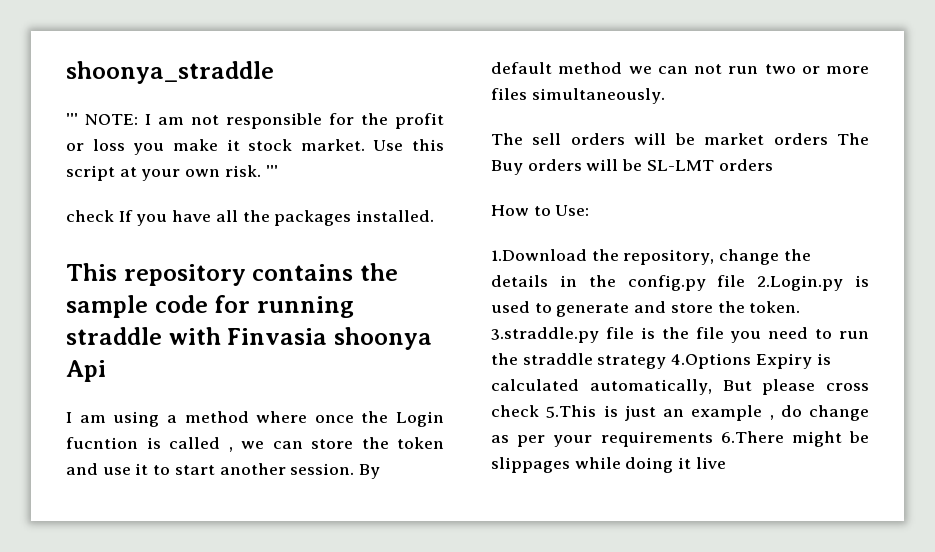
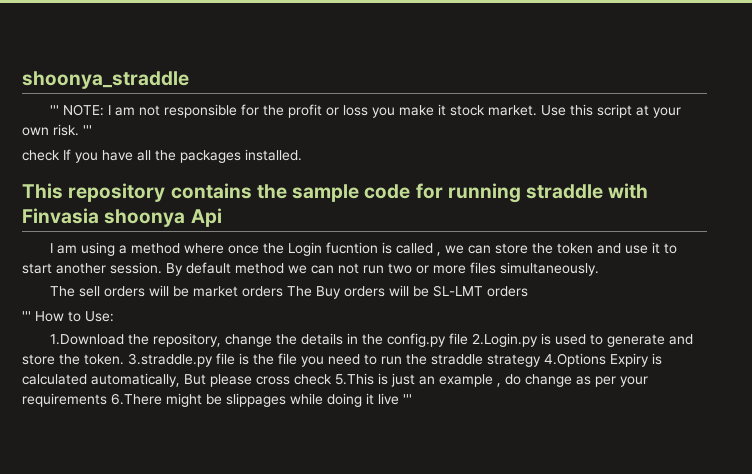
- How to Use:
+ ''' How to Use:
- 3.straddle.py file is the file you need to run the straddle strategy 4.Options Expiry is calculated automatically, But please cross check 5.This is just an example , do change as per your requirements 6.There might be slippages while doing it live
+ 3.straddle.py file is the file you need to run the straddle strategy 4.Options Expiry is calculated automatically, But please cross check 5.This is just an example , do change as per your requirements 6.There might be slippages while doing it live '''

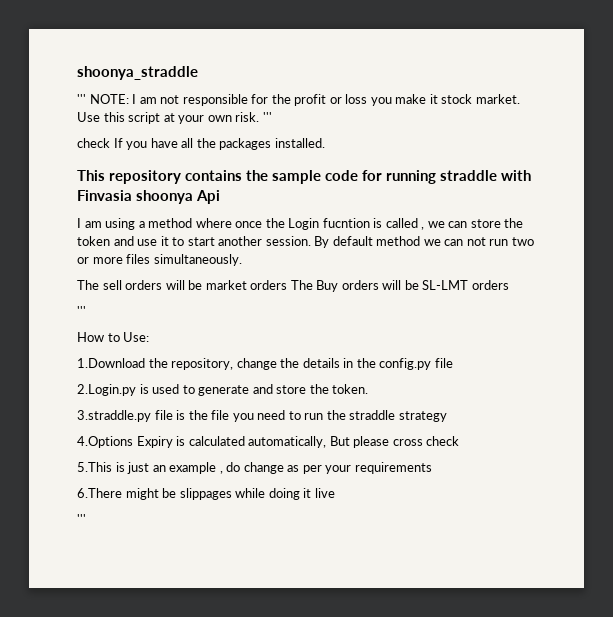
  The sell orders will be market orders The Buy orders will be SL-LMT orders
- ''' How to Use:
+ '''
+ How to Use:
- 1.Download the repository, change the details in the config.py file 2.Login.py is used to generate and store the token. 3.straddle.py file is the file you need to run the straddle strategy 4.Options Expiry is calculated automatically, But please cross check 5.This is just an example , do change as per your requirements 6.There might be slippages while doing it live '''
+ 1.Download the repository, change the details in the config.py file
+ 2.Login.py is used to generate and store the token.
+ 3.straddle.py file is the file you need to run the straddle strategy
+ 4.Options Expiry is calculated automatically, But please cross check
+ 5.This is just an example , do change as per your requirements
+ 6.There might be slippages while doing it live
+ '''

